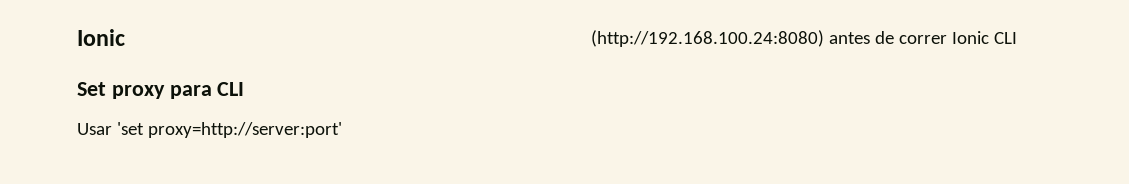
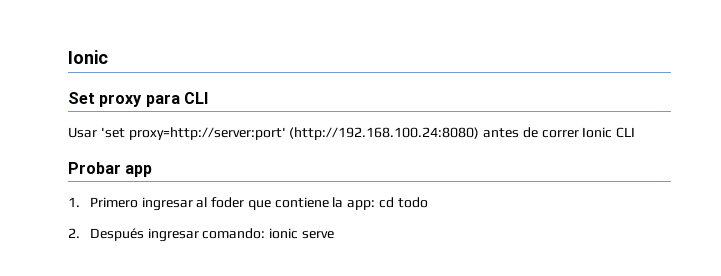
+ Probar app
+ 1. Primero ingresar al foder que contiene la app: cd todo
+ 2. Después ingresar comando: ionic serve

